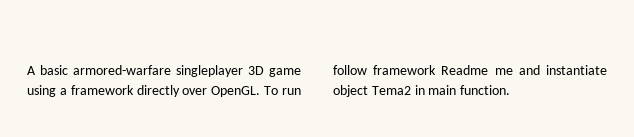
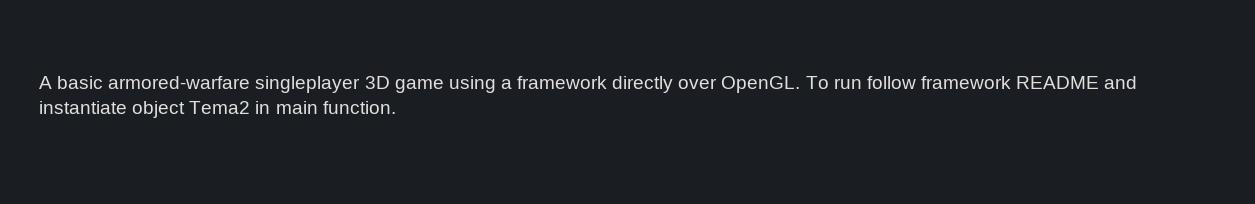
- To run follow framework Readme me and instantiate object Tema2 in main function.
+ To run follow framework README and instantiate object Tema2 in main function.

